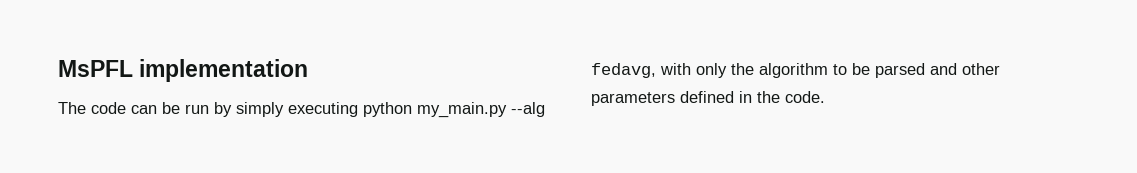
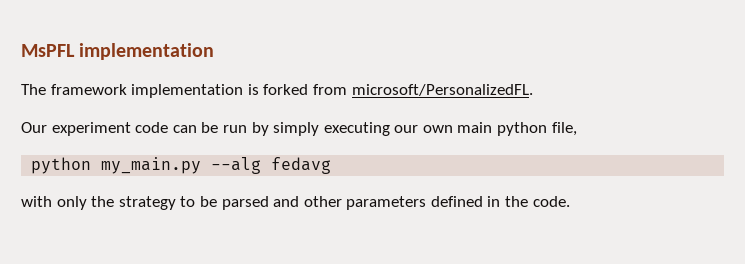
- The code can be run by simply executing python my_main.py --alg fedavg, with only the algorithm to be parsed and other parameters defined in the code.
+ The framework implementation is forked from microsoft/PersonalizedFL.
+ Our experiment code can be run by simply executing our own main python file,
+ python my_main.py --alg fedavg
+ with only the strategy to be parsed and other parameters defined in the code.

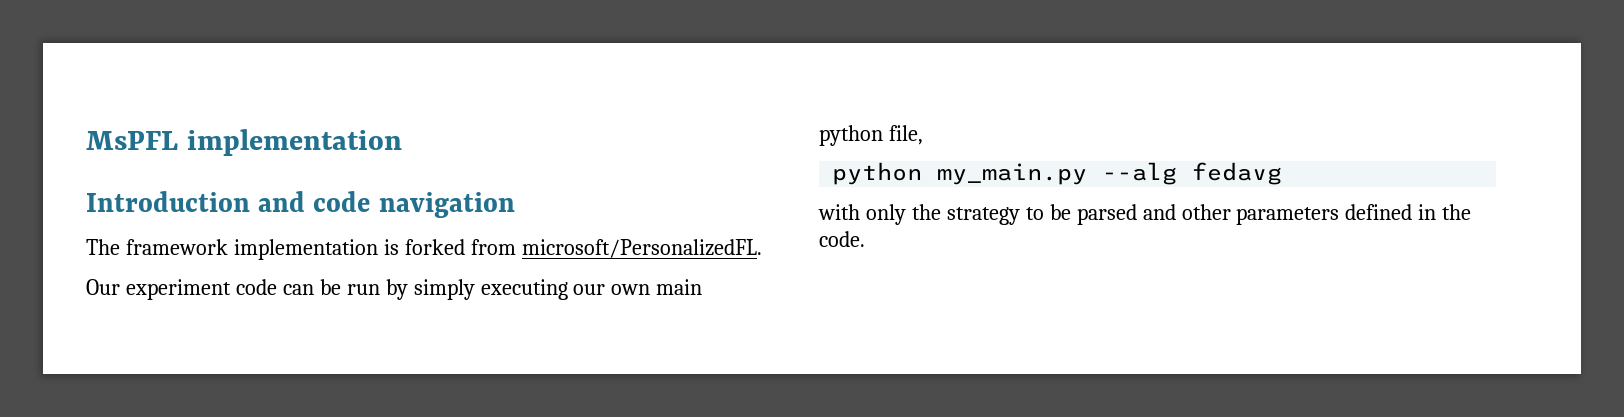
+ Introduction and code navigation

